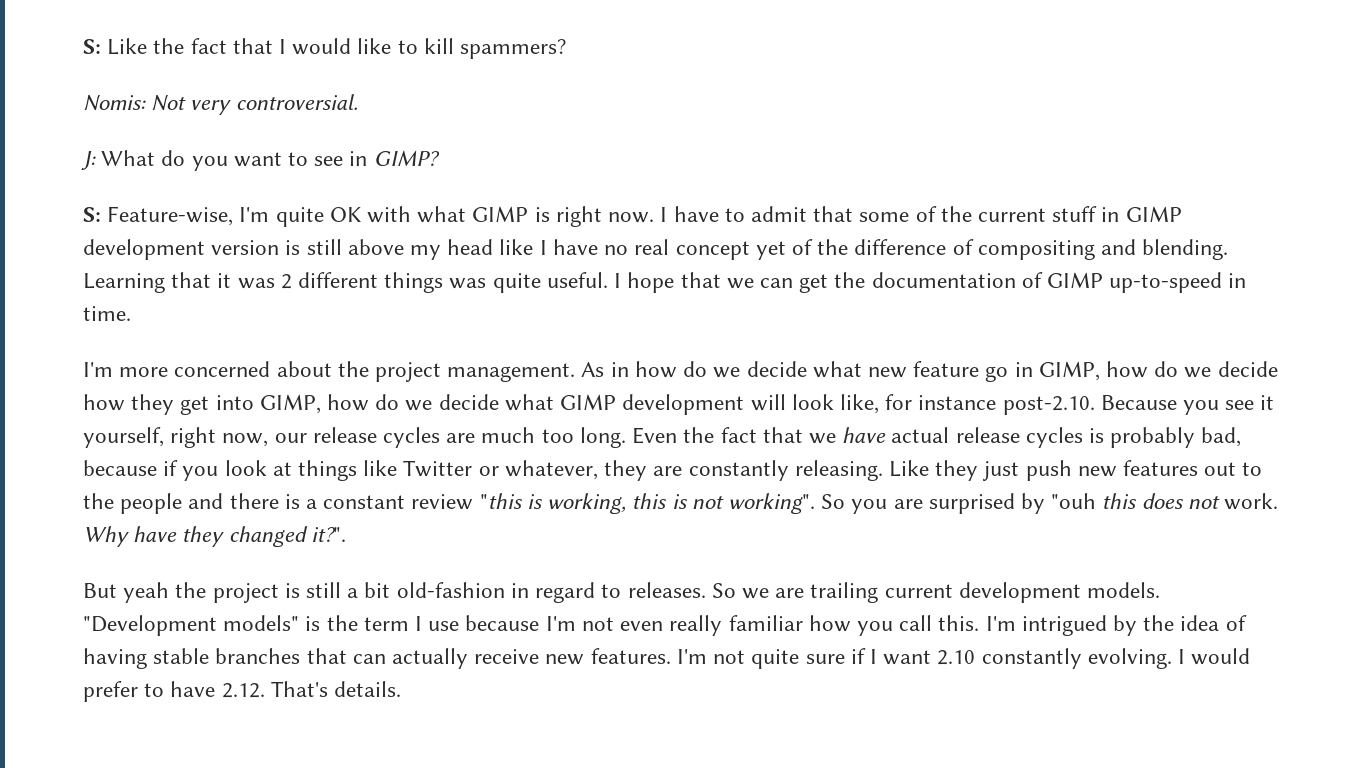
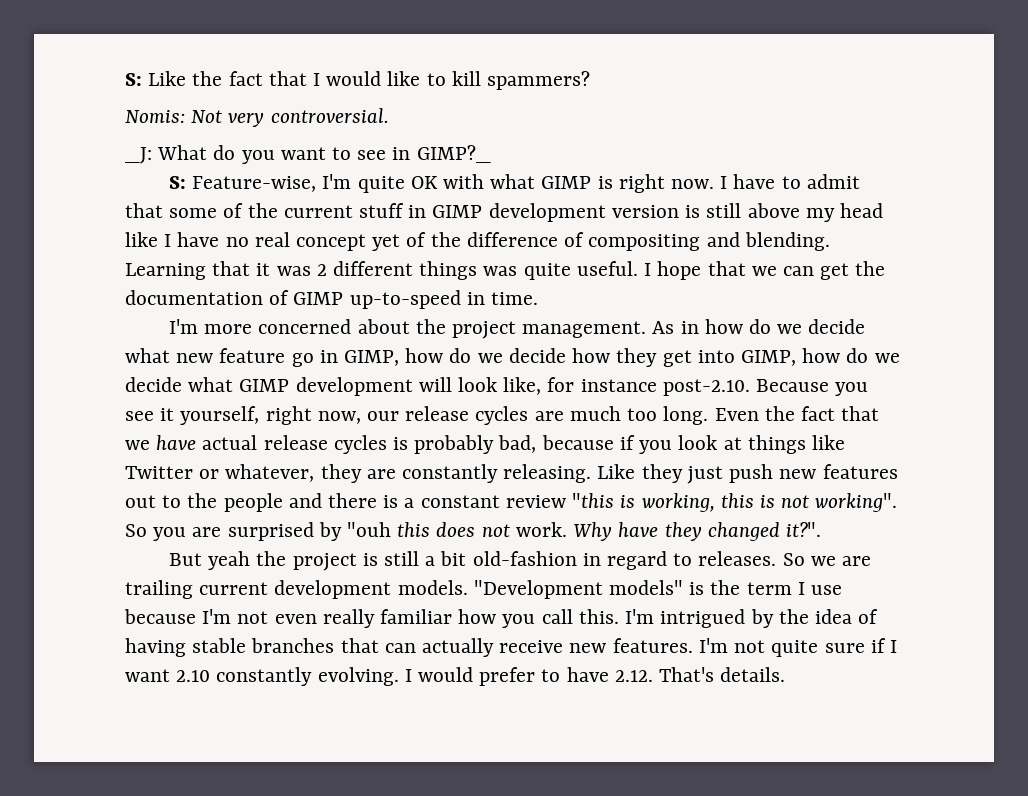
- J: What do you want to see in GIMP?
+ _J: What do you want to see in GIMP?_

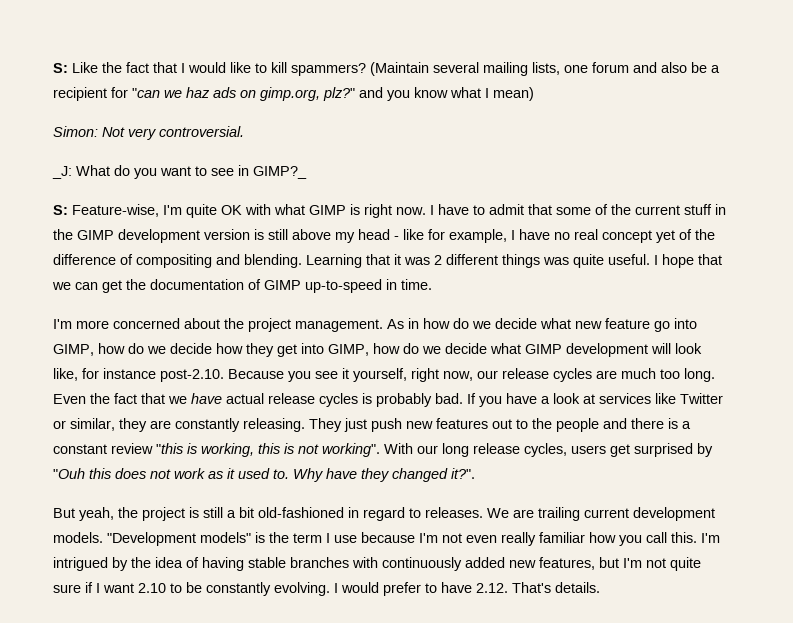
- S: Like the fact that I would like to kill spammers?
- Nomis: Not very controversial.
+ S: Like the fact that I would like to kill spammers? (Maintain several mailing lists, one forum and also be a recipient for "can we haz ads on gimp.org, plz?" and you know what I mean)
+ Simon: Not very controversial.
- I have to admit that some of the current stuff in GIMP development version is still above my head like I have no real concept yet of the difference of compositing and blending.
+ I have to admit that some of the current stuff in the GIMP development version is still above my head - like for example, I have no real concept yet of the difference of compositing and blending.
- As in how do we decide what new feature go in GIMP, how do we decide how they get into GIMP, how do we decide what GIMP development will look like, for instance post-2.10. Because you see it yourself, right now, our release cycles are much too long.
+ As in how do we decide what new feature go into GIMP, how do we decide how they get into GIMP, how do we decide what GIMP development will look like, for instance post-2.10. Because you see it yourself, right now, our release cycles are much too long.
- Even the fact that we have actual release cycles is probably bad, because if you look at things like Twitter or whatever, they are constantly releasing.
+ Even the fact that we have actual release cycles is probably bad. If you have a look at services like Twitter or similar, they are constantly releasing.
- Like they just push new features out to the people and there is a constant review "this is working, this is not working".
+ They just push new features out to the people and there is a constant review "this is working, this is not working".
- So you are surprised by "ouh this does not work.
+ With our long release cycles, users get surprised by "Ouh this does not work as it used to.
- But yeah the project is still a bit old-fashion in regard to releases.
+ But yeah, the project is still a bit old-fashioned in regard to releases.
- So we are trailing current development models.
+ We are trailing current development models.
- I'm intrigued by the idea of having stable branches that can actually receive new features. I'm not quite sure if I want 2.10 constantly evolving.
+ I'm intrigued by the idea of having stable branches with continuously added new features, but I'm not quite sure if I want 2.10 to be constantly evolving.

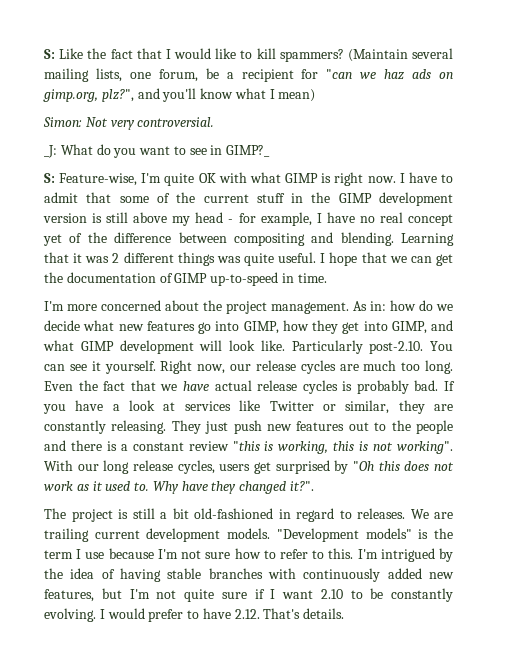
- (Maintain several mailing lists, one forum and also be a recipient for "can we haz ads on gimp.org, plz?" and you know what I mean)
+ (Maintain several mailing lists, one forum, be a recipient for "can we haz ads on gimp.org, plz?", and you'll know what I mean)
- I have to admit that some of the current stuff in the GIMP development version is still above my head - like for example, I have no real concept yet of the difference of compositing and blending.
+ I have to admit that some of the current stuff in the GIMP development version is still above my head - for example, I have no real concept yet of the difference between compositing and blending.
- As in how do we decide what new feature go into GIMP, how do we decide how they get into GIMP, how do we decide what GIMP development will look like, for instance post-2.10. Because you see it yourself, right now, our release cycles are much too long.
+ As in: how do we decide what new features go into GIMP, how they get into GIMP, and what GIMP development will look like. Particularly post-2.10. You can see it yourself. Right now, our release cycles are much too long.
- With our long release cycles, users get surprised by "Ouh this does not work as it used to.
+ With our long release cycles, users get surprised by "Oh this does not work as it used to.
- But yeah, the project is still a bit old-fashioned in regard to releases.
+ The project is still a bit old-fashioned in regard to releases.
- "Development models" is the term I use because I'm not even really familiar how you call this.
+ "Development models" is the term I use because I'm not sure how to refer to this.

